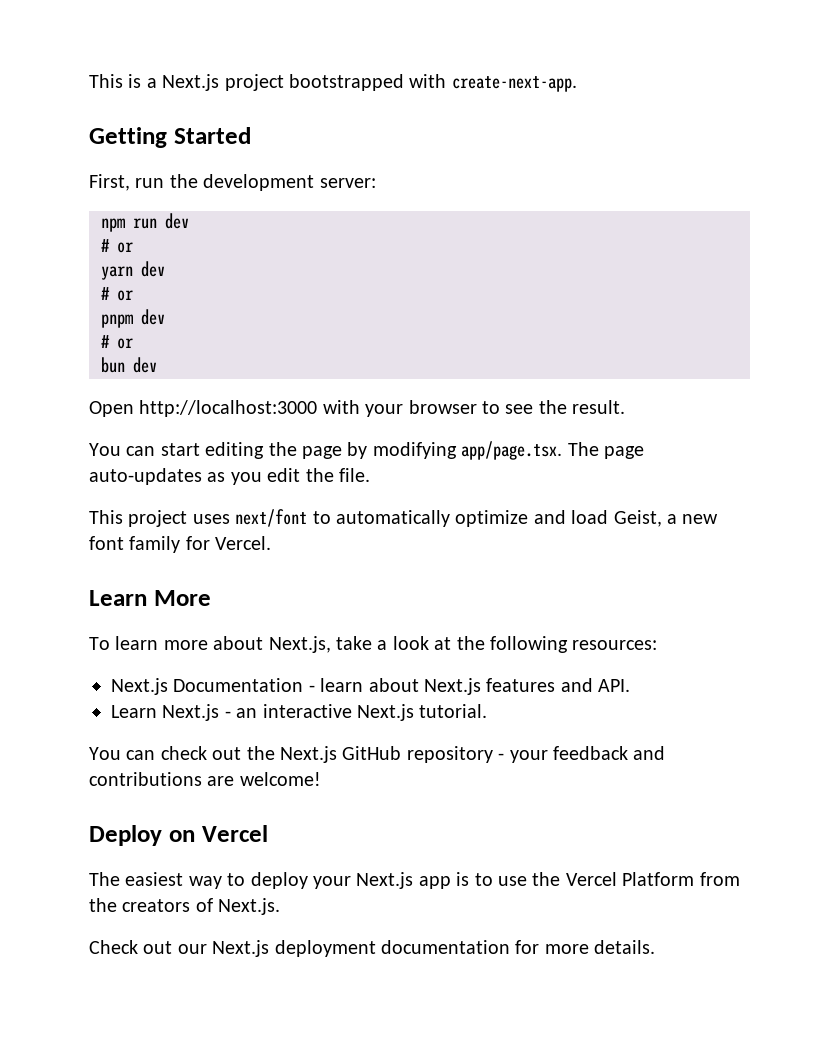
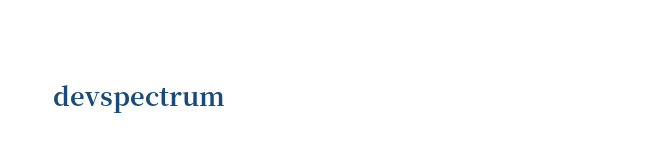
- This is a Next.js project bootstrapped with create-next-app.
- Getting Started
- First, run the development server:
- npm run dev
- # or
- yarn dev
- # or
- pnpm dev
- # or
- bun dev
- Open http://localhost:3000 with your browser to see the result.
- You can start editing the page by modifying app/page.tsx. The page auto-updates as you edit the file.
- This project uses next/font to automatically optimize and load Geist, a new font family for Vercel.
- Learn More
- To learn more about Next.js, take a look at the following resources:
- Next.js Documentation - learn about Next.js features and API.
- Learn Next.js - an interactive Next.js tutorial.
- You can check out the Next.js GitHub repository - your feedback and contributions are welcome!
- Deploy on Vercel
- The easiest way to deploy your Next.js app is to use the Vercel Platform from the creators of Next.js.
- Check out our Next.js deployment documentation for more details.
+ devspectrum

